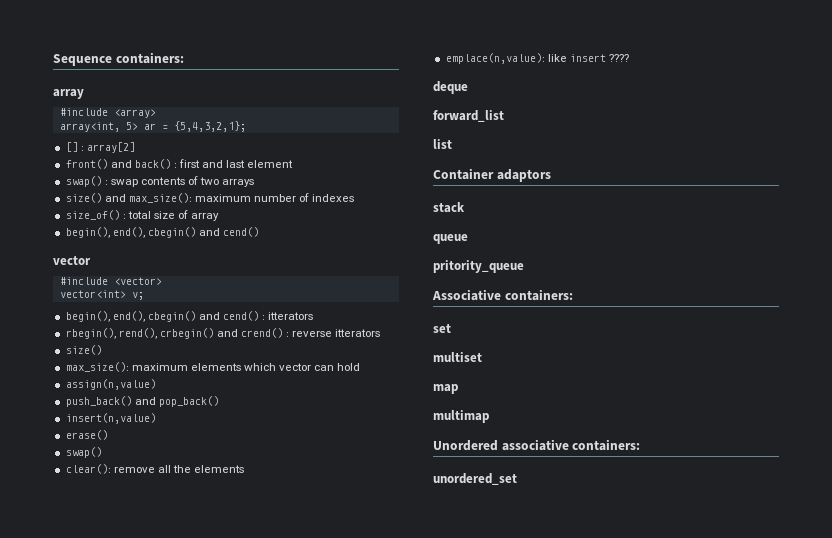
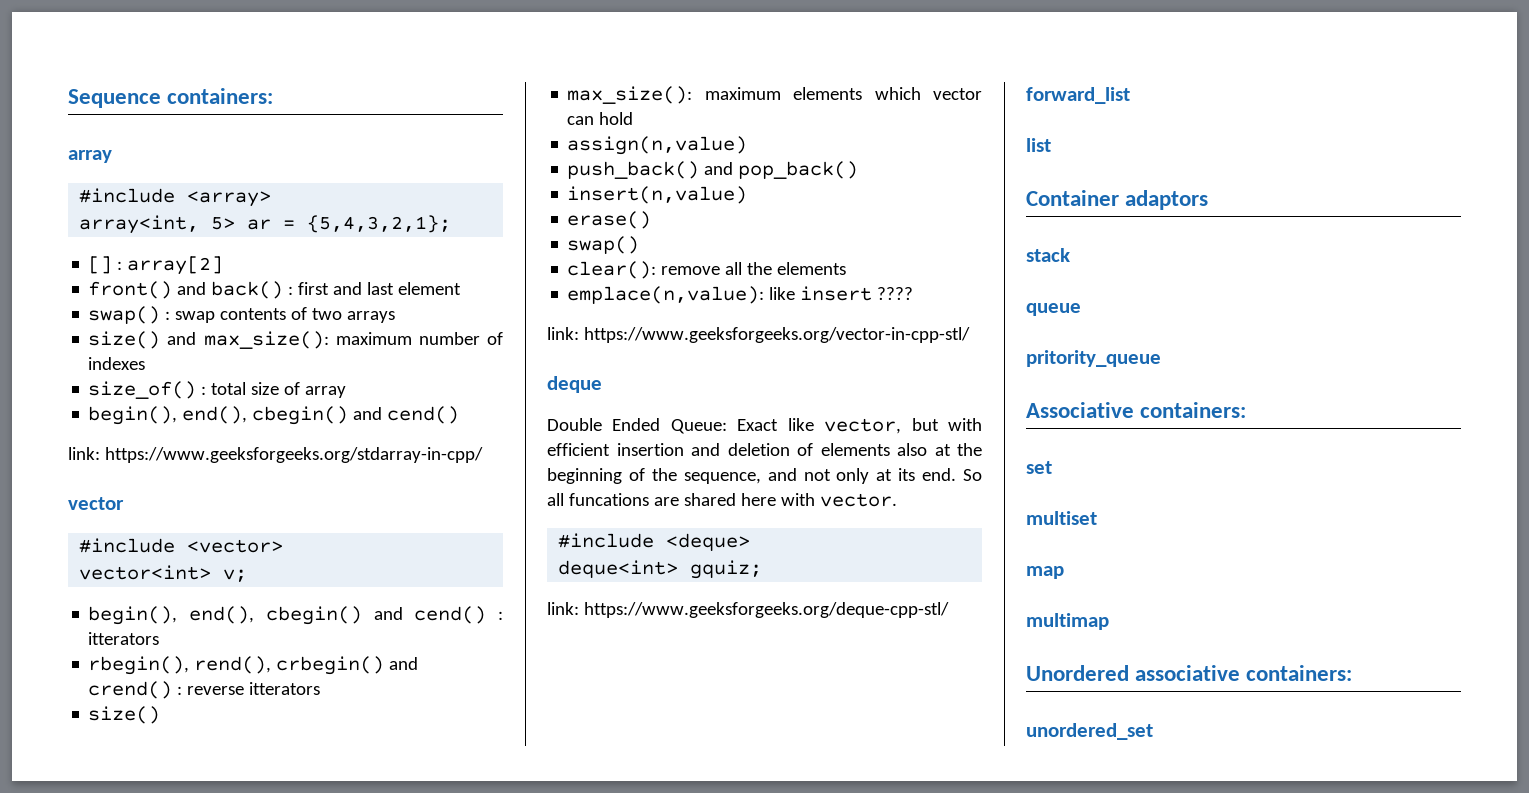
+ link: https://www.geeksforgeeks.org/stdarray-in-cpp/
+ link: https://www.geeksforgeeks.org/vector-in-cpp-stl/
+ Double Ended Queue: Exact like vector, but with efficient insertion and deletion of elements also at the beginning of the sequence, and not only at its end. So all funcations are shared here with vector.
+ #include <deque>
+ deque<int> gquiz;
+ link: https://www.geeksforgeeks.org/deque-cpp-stl/

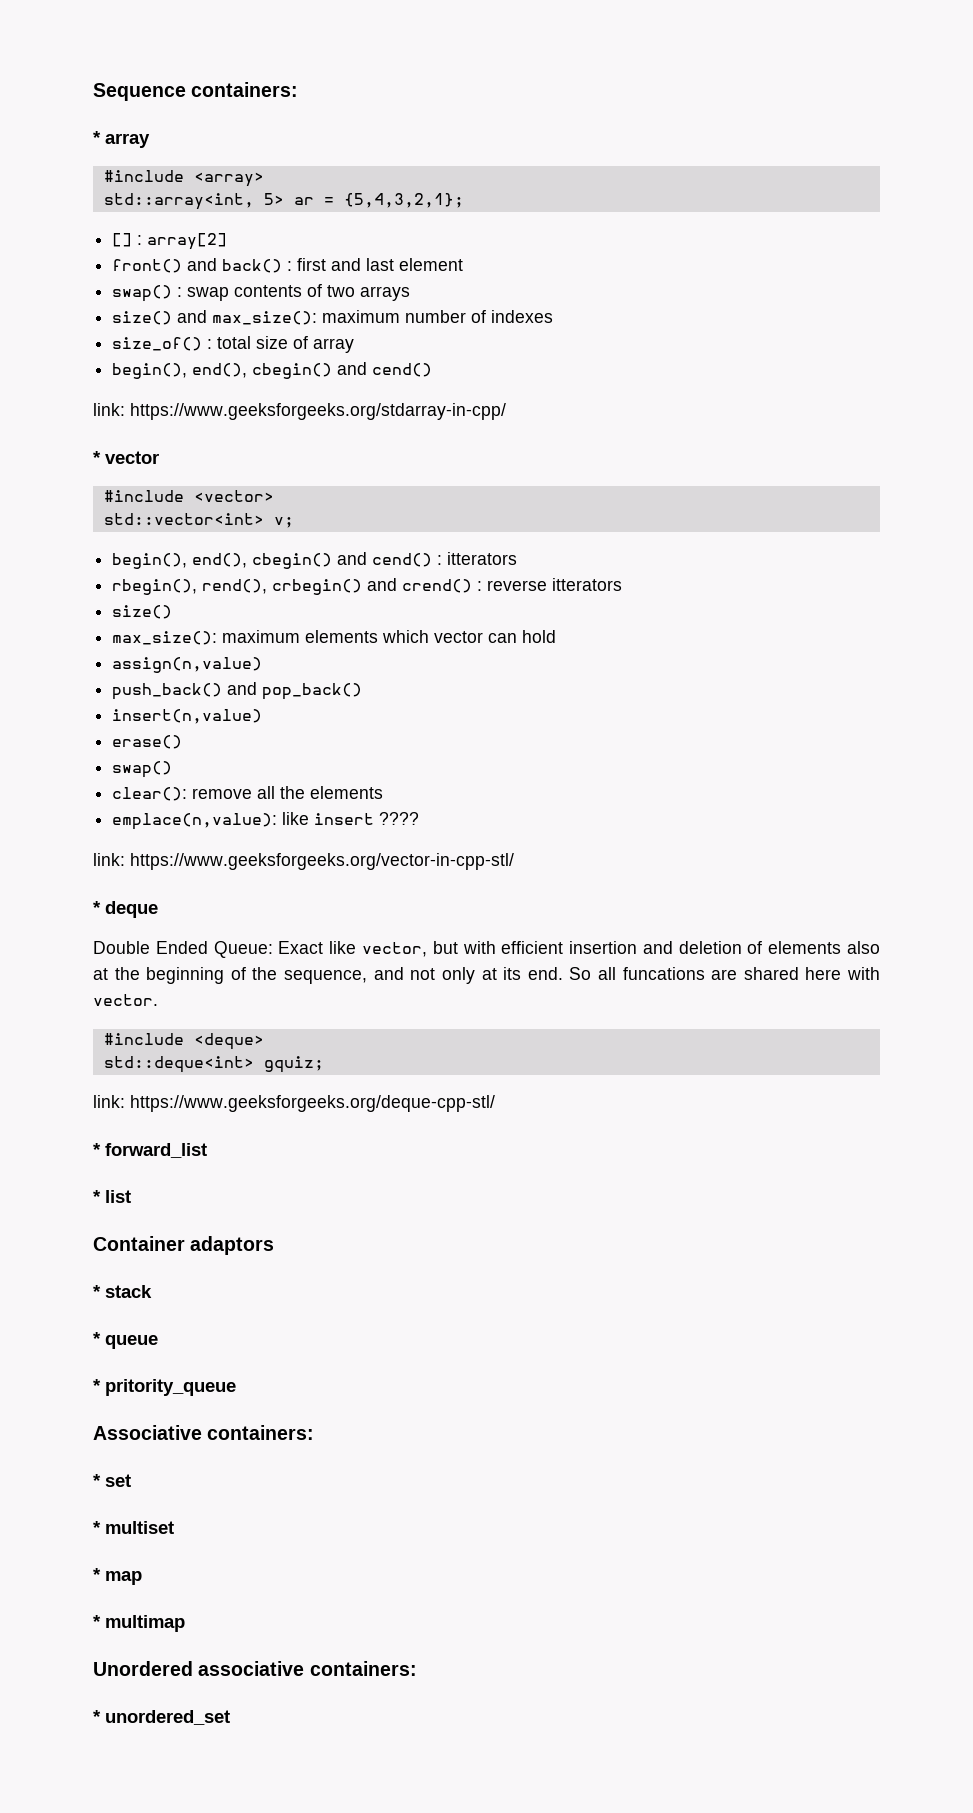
  Sequence containers:
- array
+ * array
- array<int, 5> ar = {5,4,3,2,1};
+ std::array<int, 5> ar = {5,4,3,2,1};
  link: https://www.geeksforgeeks.org/stdarray-in-cpp/
- vector
+ * vector
- vector<int> v;
+ std::vector<int> v;
- deque
+ * deque
- deque<int> gquiz;
+ std::deque<int> gquiz;
- forward_list
+ * forward_list
- list
+ * list
- stack
+ * stack
- queue
+ * queue
- pritority_queue
+ * pritority_queue
- set
+ * set
- multiset
+ * multiset
- map
+ * map
- multimap
+ * multimap
- unordered_set
+ * unordered_set

